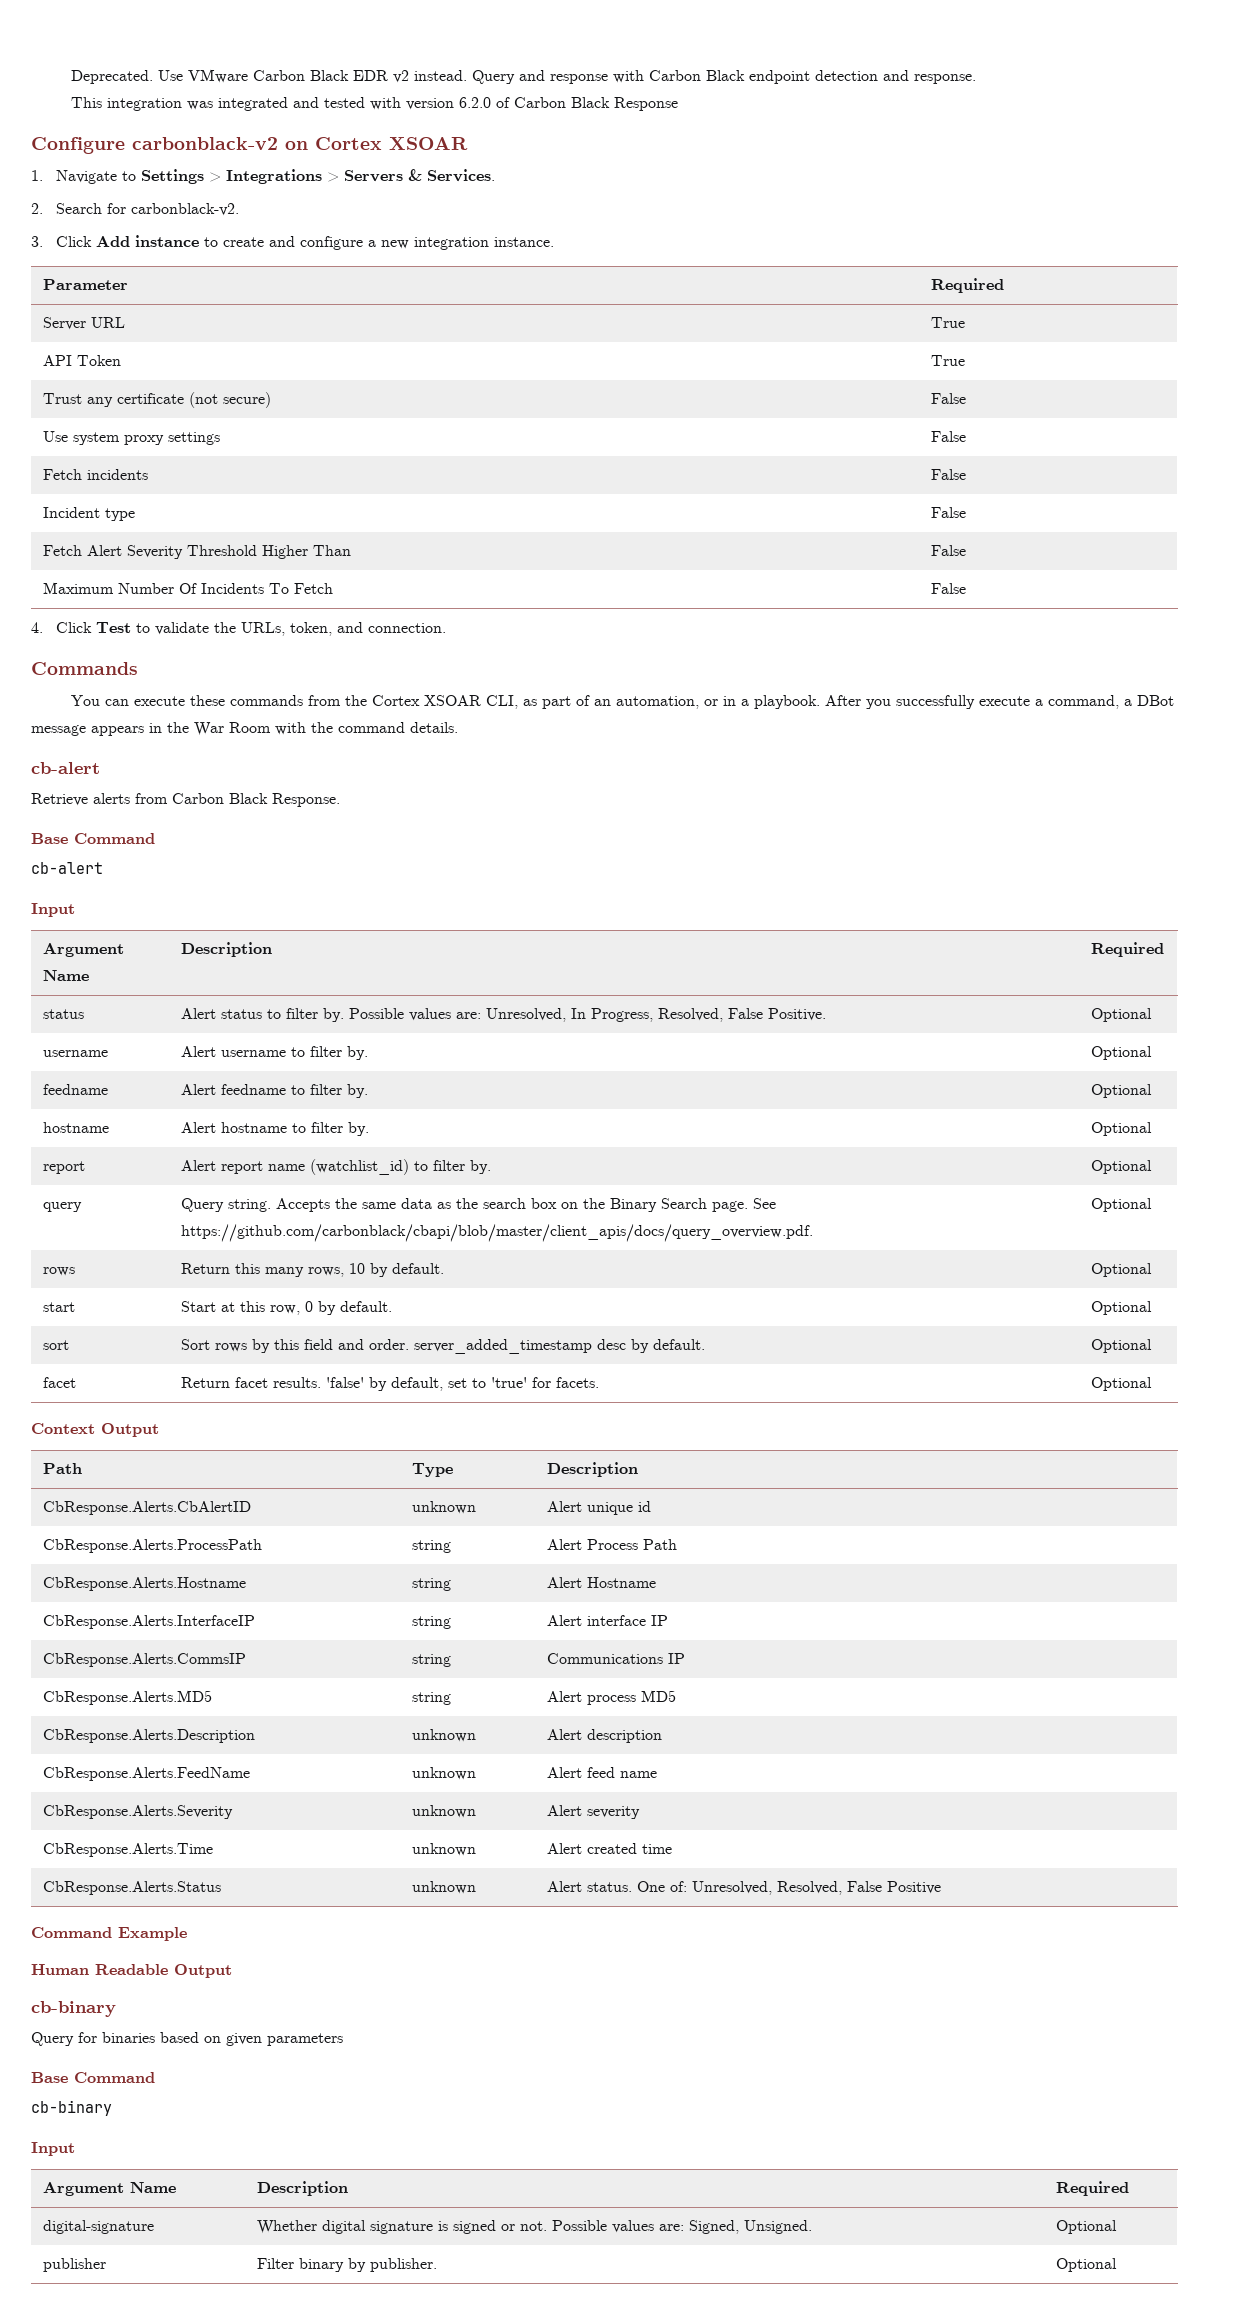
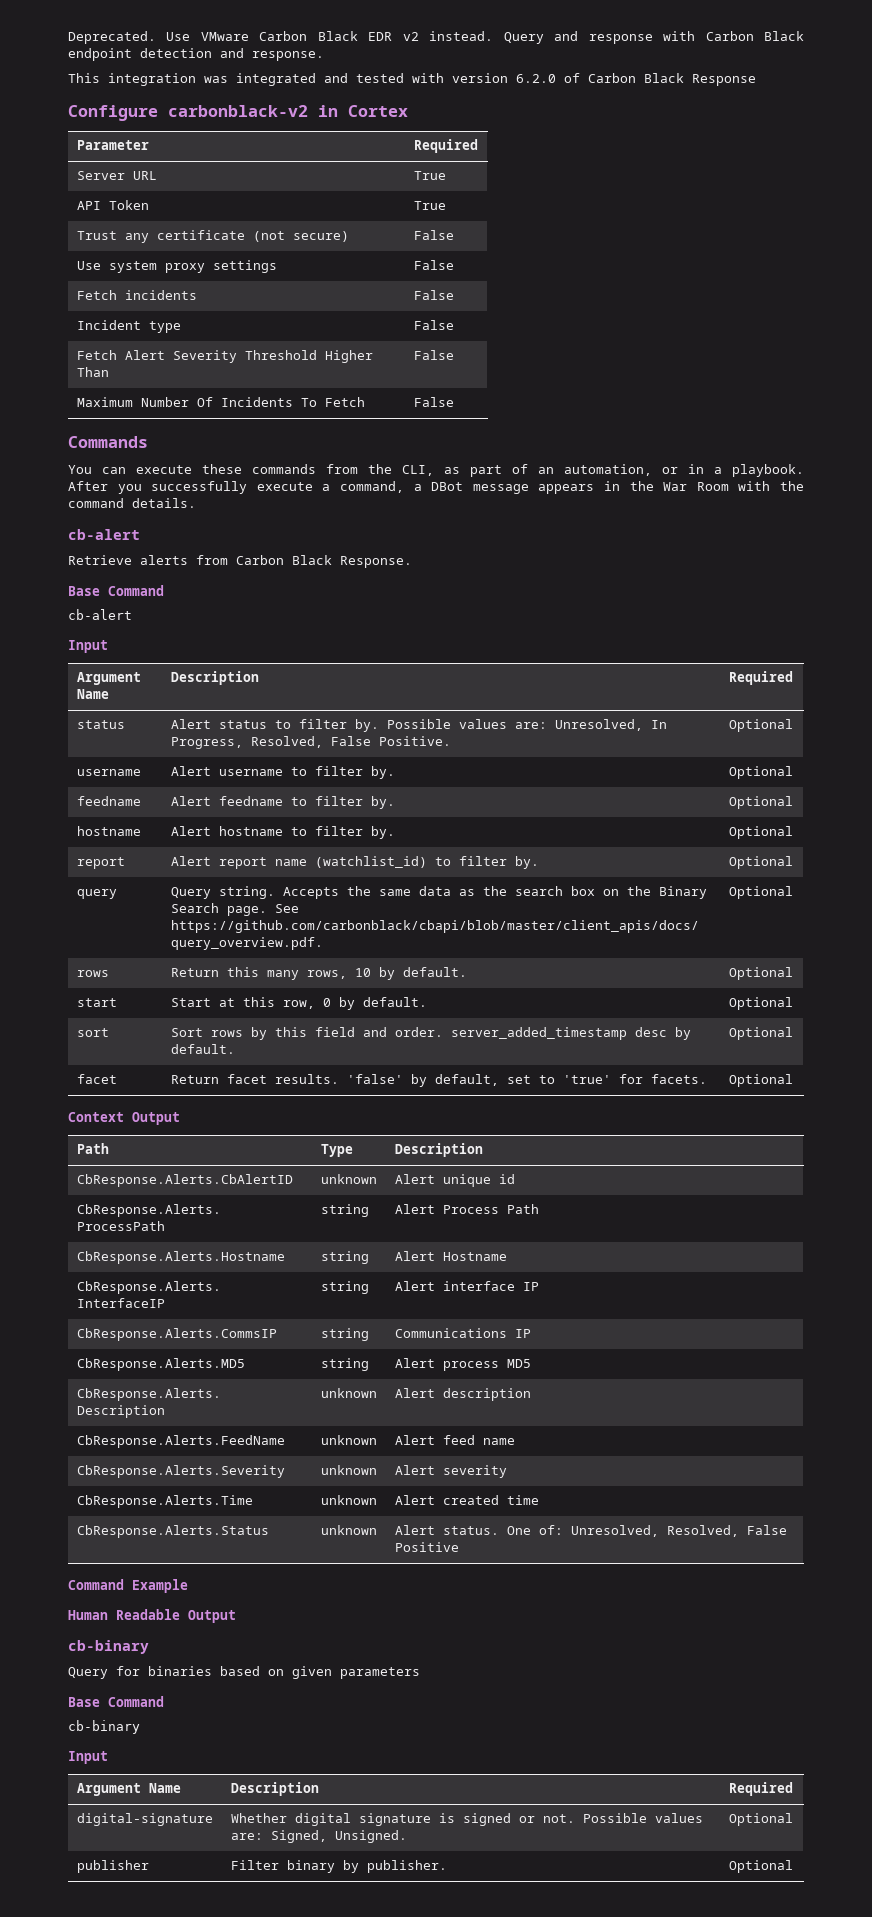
- Configure carbonblack-v2 on Cortex XSOAR
- 1. Navigate to Settings > Integrations > Servers & Services.
- 2. Search for carbonblack-v2.
- 3. Click Add instance to create and configure a new integration instance.
+ Configure carbonblack-v2 in Cortex
- 4. Click Test to validate the URLs, token, and connection.
- You can execute these commands from the Cortex XSOAR CLI, as part of an automation, or in a playbook.
+ You can execute these commands from the CLI, as part of an automation, or in a playbook.

